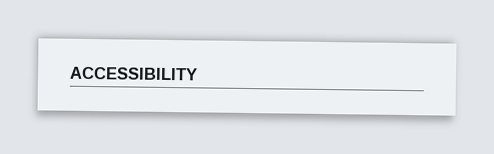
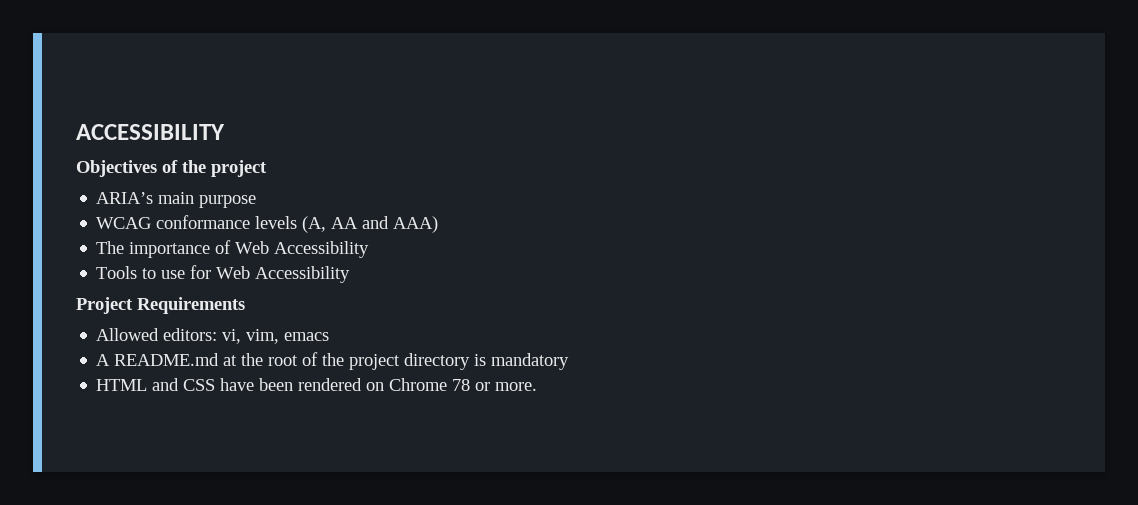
+ Objectives of the project
+ ARIA’s main purpose
+ WCAG conformance levels (A, AA and AAA)
+ The importance of Web Accessibility
+ Tools to use for Web Accessibility
+ Project Requirements
+ Allowed editors: vi, vim, emacs
+ A README.md at the root of the project directory is mandatory
+ HTML and CSS have been rendered on Chrome 78 or more.

